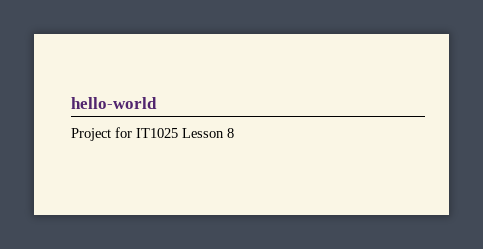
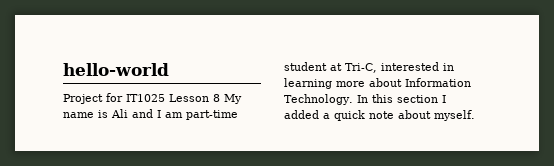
- Project for IT1025 Lesson 8
+ Project for IT1025 Lesson 8 My name is Ali and I am part-time student at Tri-C, interested in learning more about Information Technology. In this section I added a quick note about myself.

